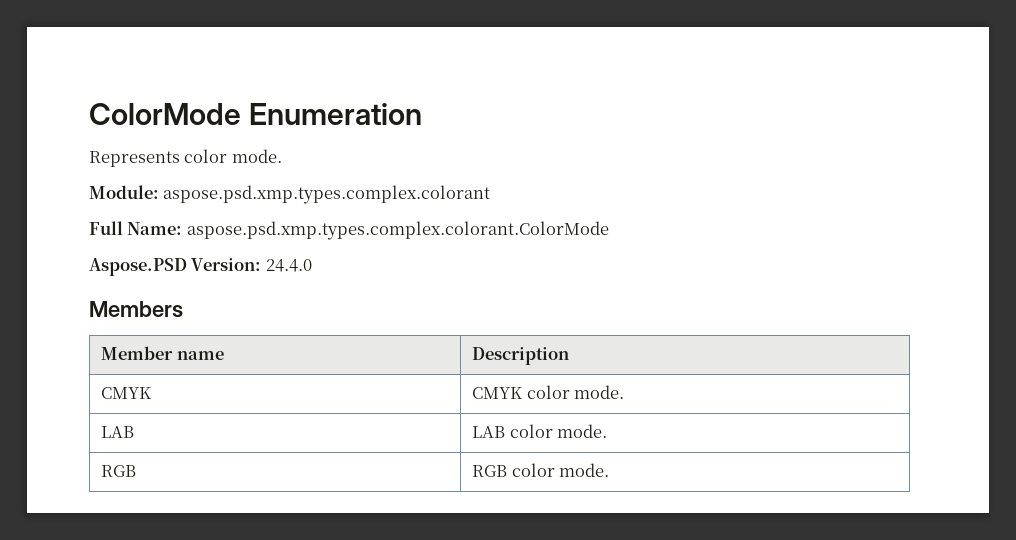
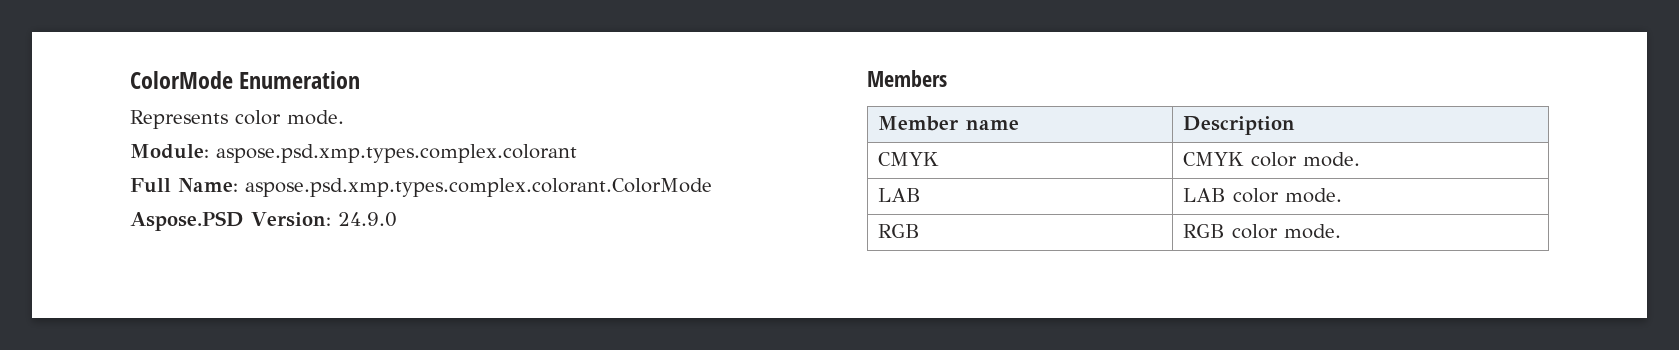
- Aspose.PSD Version: 24.4.0
+ Aspose.PSD Version: 24.9.0

